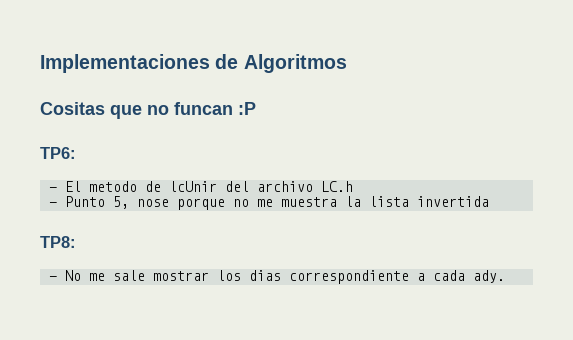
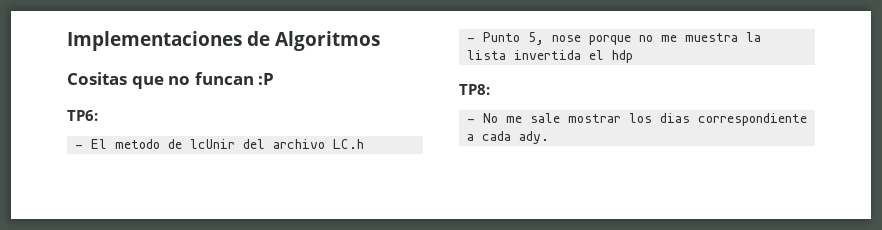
- - Punto 5, nose porque no me muestra la lista invertida
+ - Punto 5, nose porque no me muestra la lista invertida el hdp

